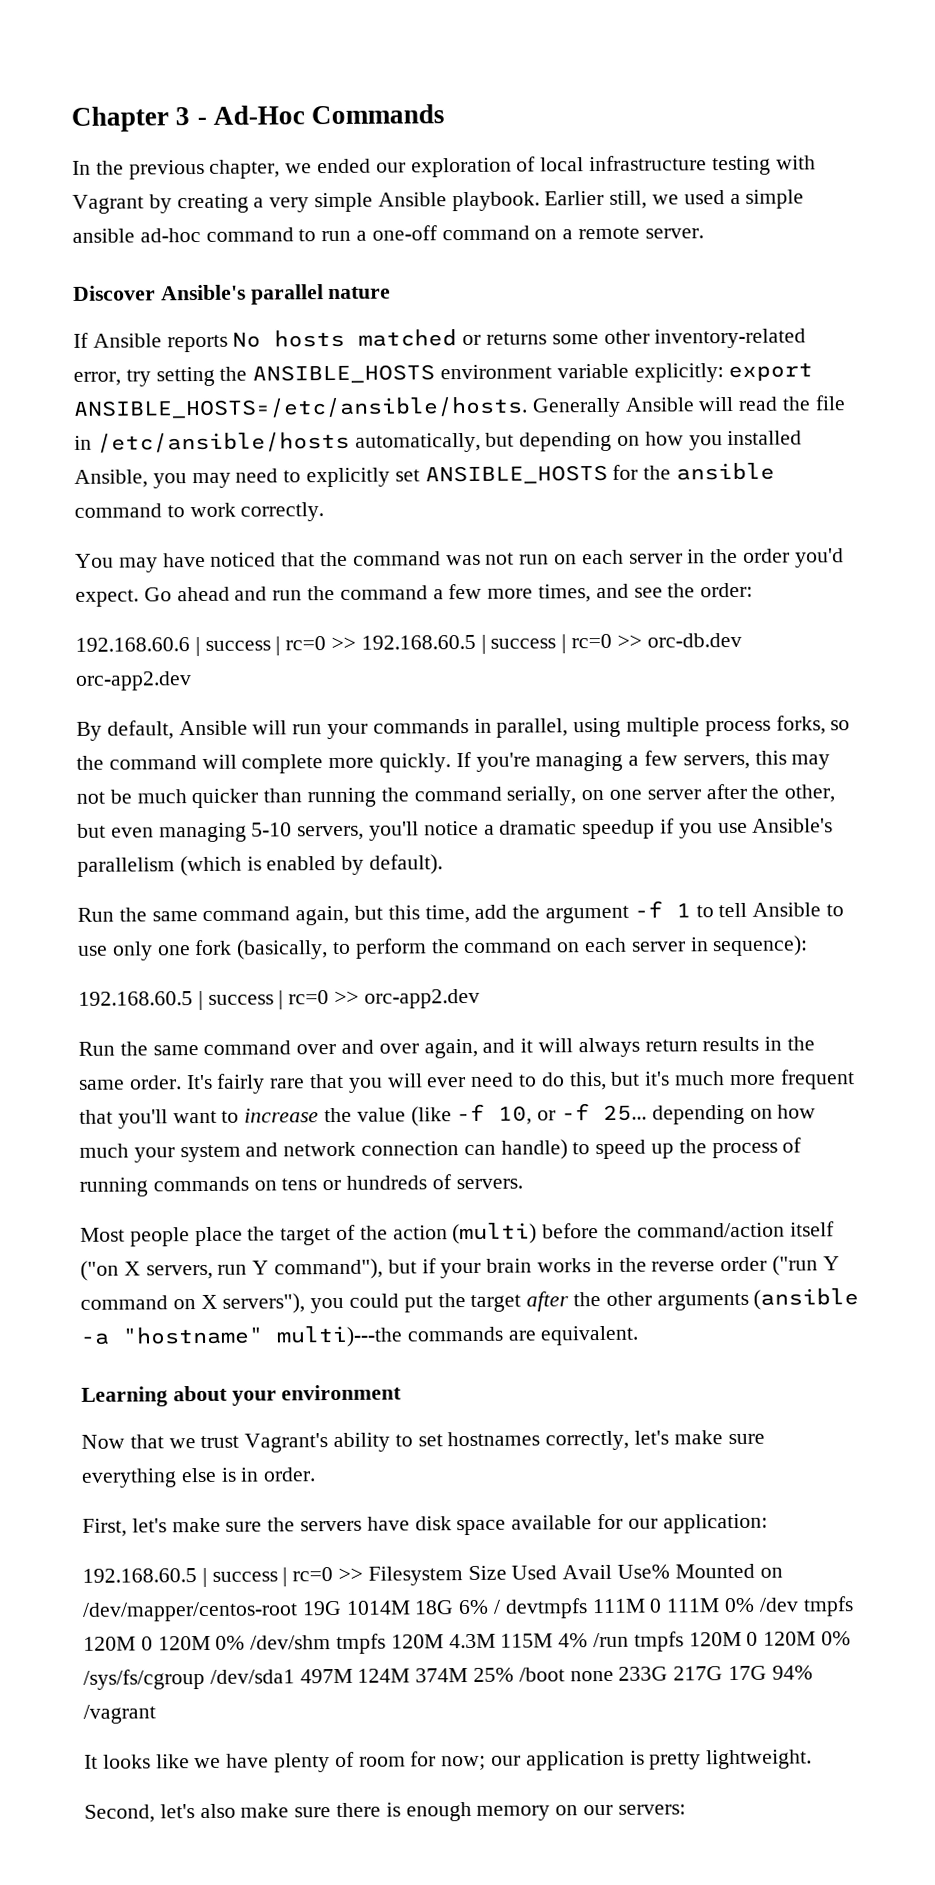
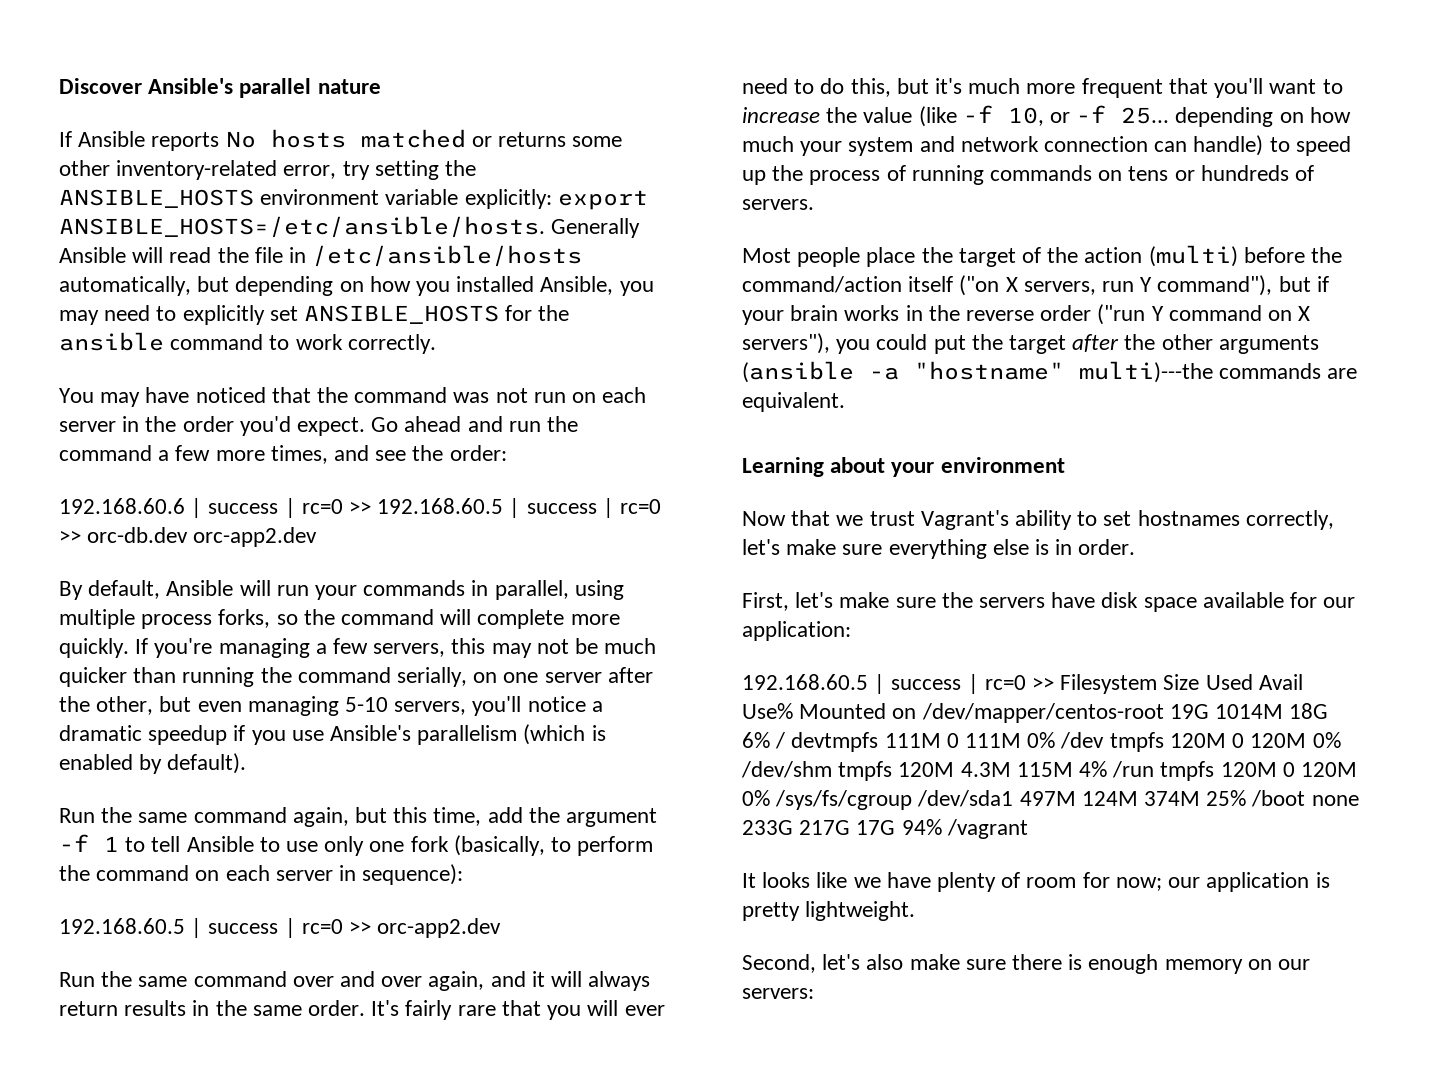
- Chapter 3 - Ad-Hoc Commands
- In the previous chapter, we ended our exploration of local infrastructure testing with Vagrant by creating a very simple Ansible playbook. Earlier still, we used a simple ansible ad-hoc command to run a one-off command on a remote server.

